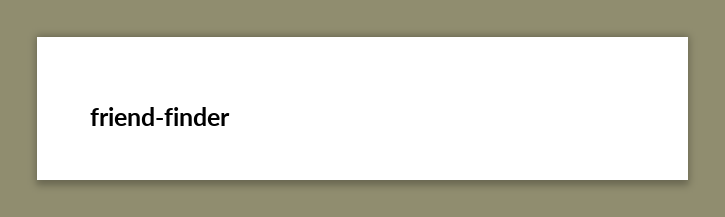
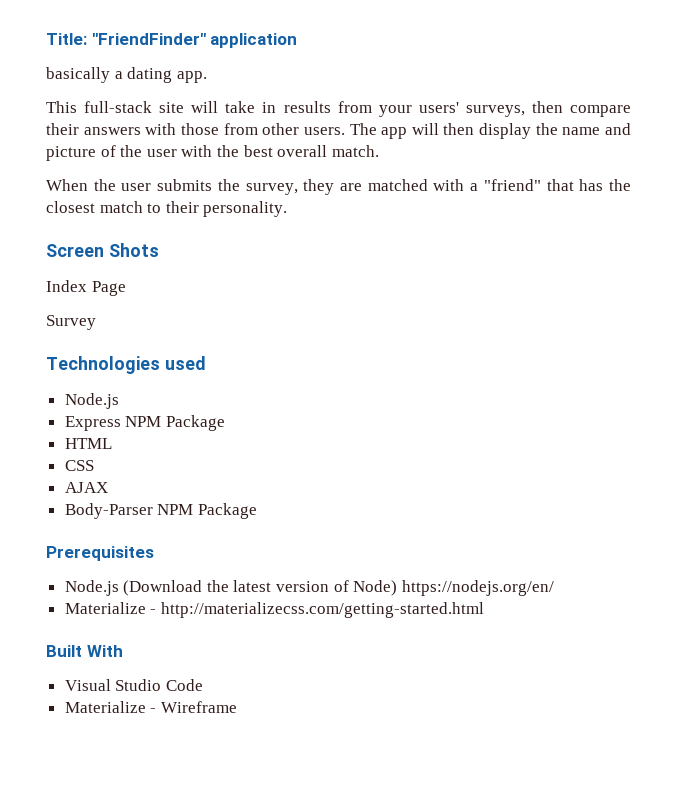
- friend-finder
+ Title: "FriendFinder" application
+ basically a dating app.
+ This full-stack site will take in results from your users' surveys, then compare their answers with those from other users. The app will then display the name and picture of the user with the best overall match.
+ When the user submits the survey, they are matched with a "friend" that has the closest match to their personality.
+ Screen Shots
+ Index Page
+ Survey
+ Technologies used
+ Node.js
+ Express NPM Package
+ HTML
+ CSS
+ AJAX
+ Body-Parser NPM Package
+ Prerequisites
+ Node.js (Download the latest version of Node) https://nodejs.org/en/
+ Materialize - http://materializecss.com/getting-started.html
+ Built With
+ Visual Studio Code
+ Materialize - Wireframe

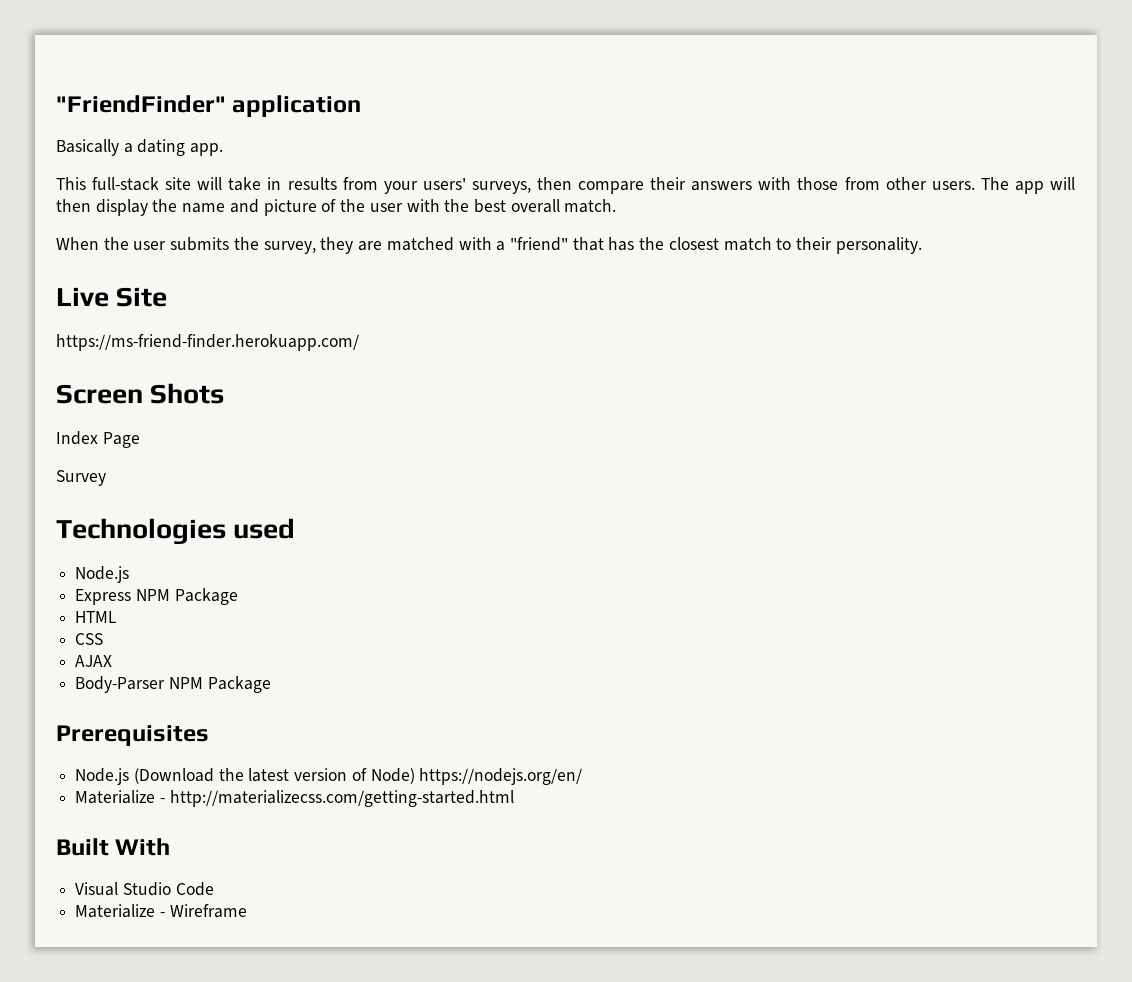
- Title: "FriendFinder" application
+ "FriendFinder" application
- basically a dating app.
+ Basically a dating app.
+ Live Site
+ https://ms-friend-finder.herokuapp.com/

